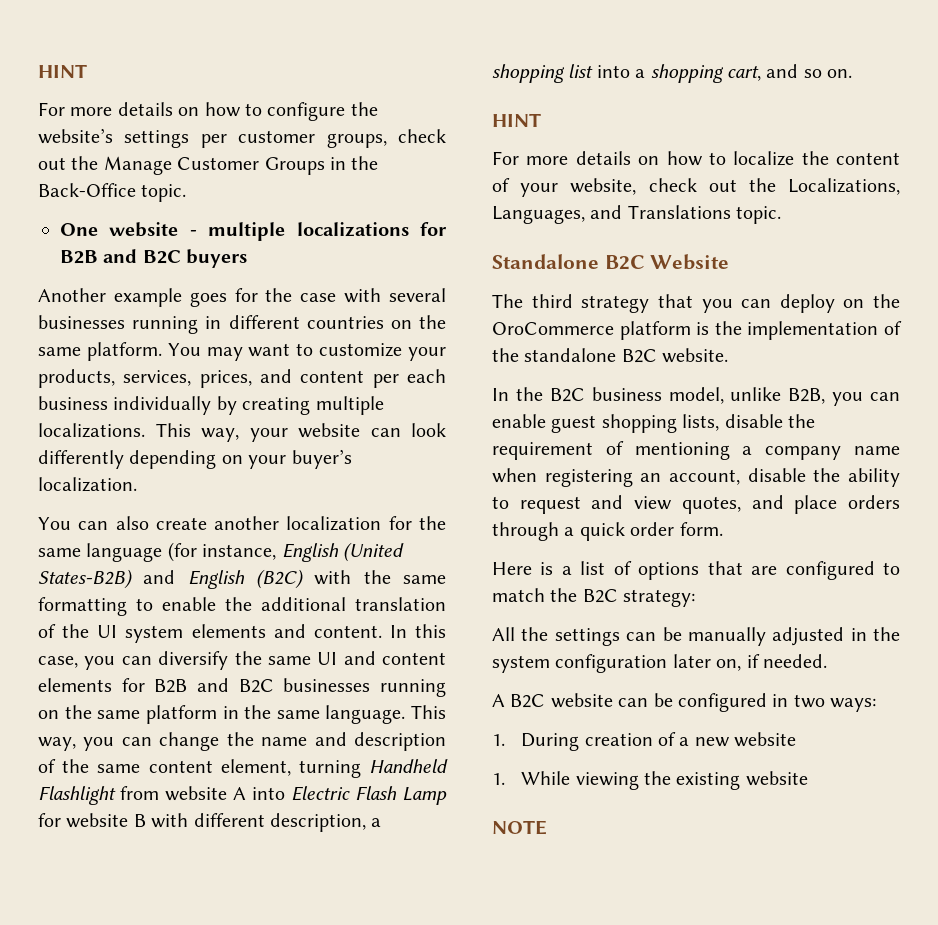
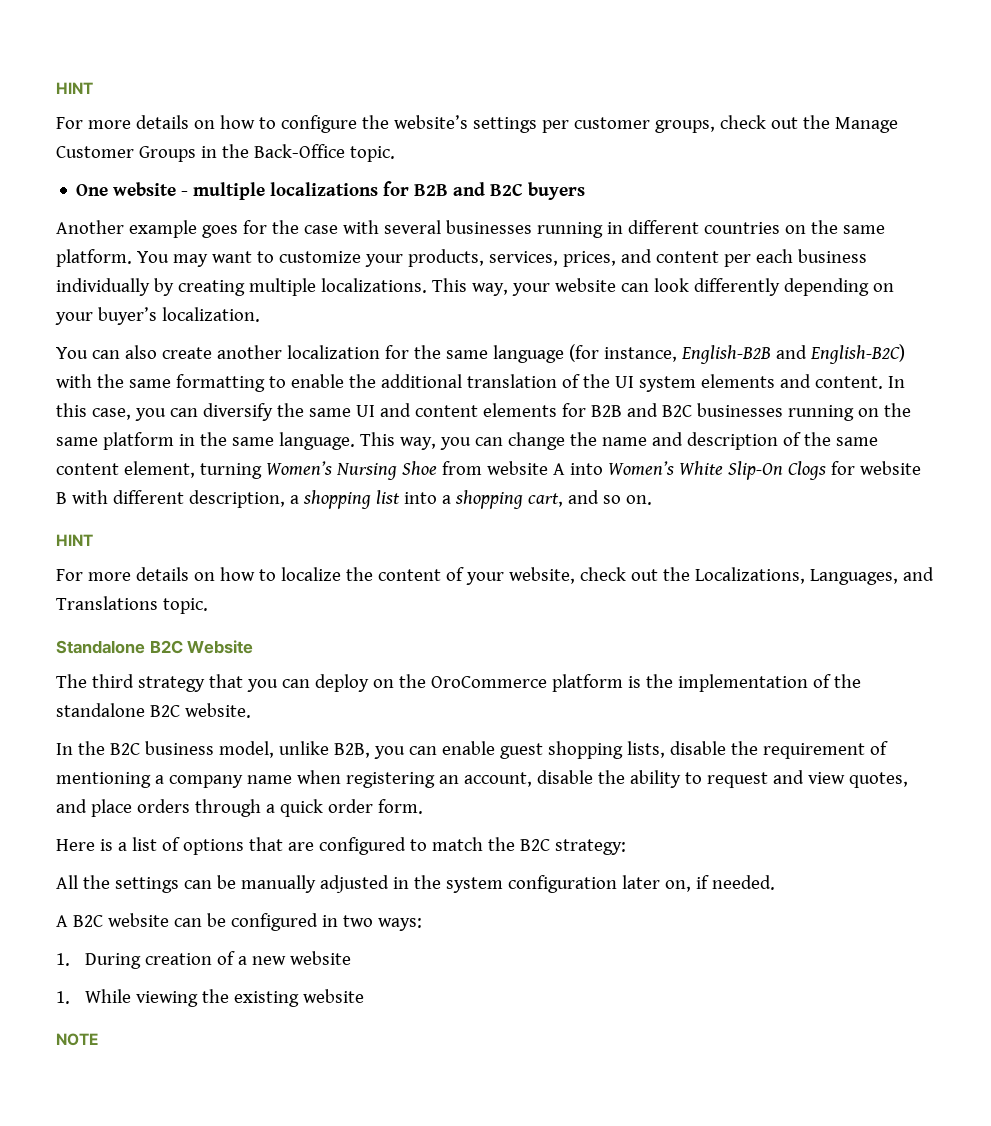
- You can also create another localization for the same language (for instance, English (United States-B2B) and English (B2C) with the same formatting to enable the additional translation of the UI system elements and content.
+ You can also create another localization for the same language (for instance, English-B2B and English-B2C) with the same formatting to enable the additional translation of the UI system elements and content.
- This way, you can change the name and description of the same content element, turning Handheld Flashlight from website A into Electric Flash Lamp for website B with different description, a shopping list into a shopping cart, and so on.
+ This way, you can change the name and description of the same content element, turning Women’s Nursing Shoe from website A into Women’s White Slip-On Clogs for website B with different description, a shopping list into a shopping cart, and so on.

